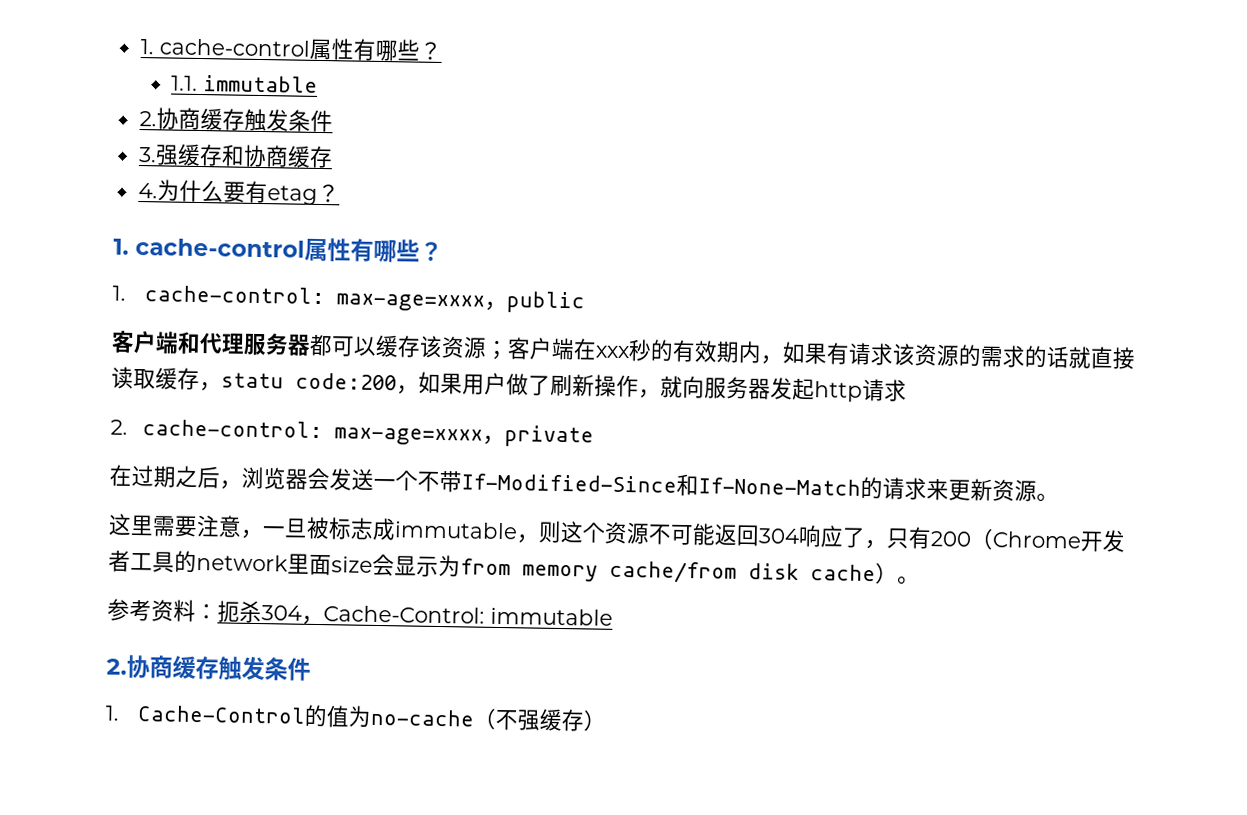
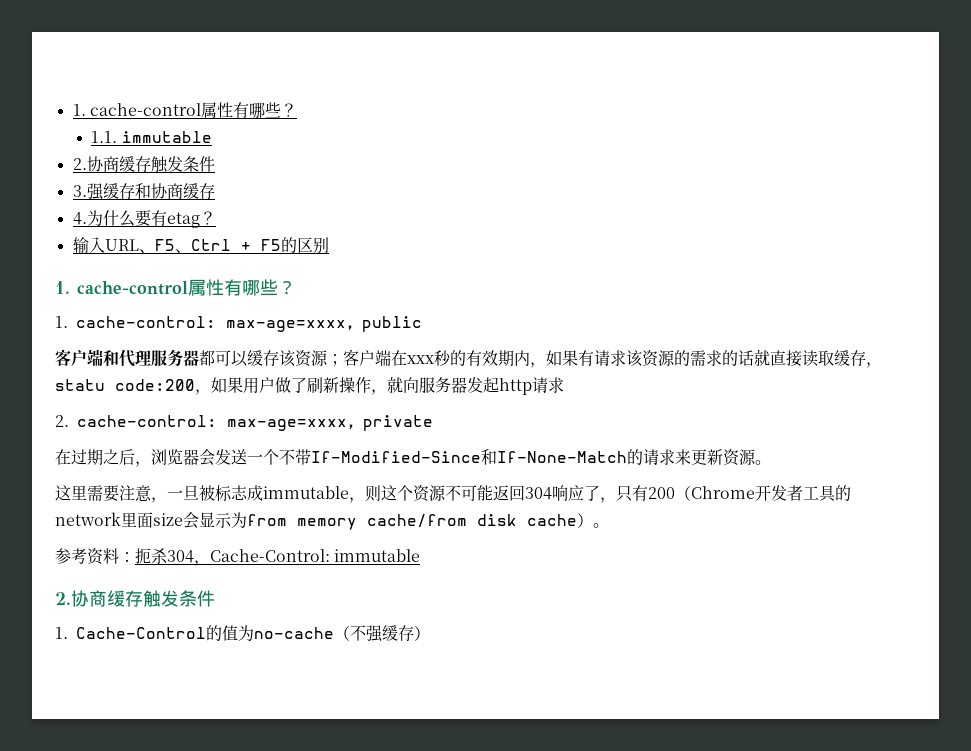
+ 输入URL、F5、Ctrl + F5的区别

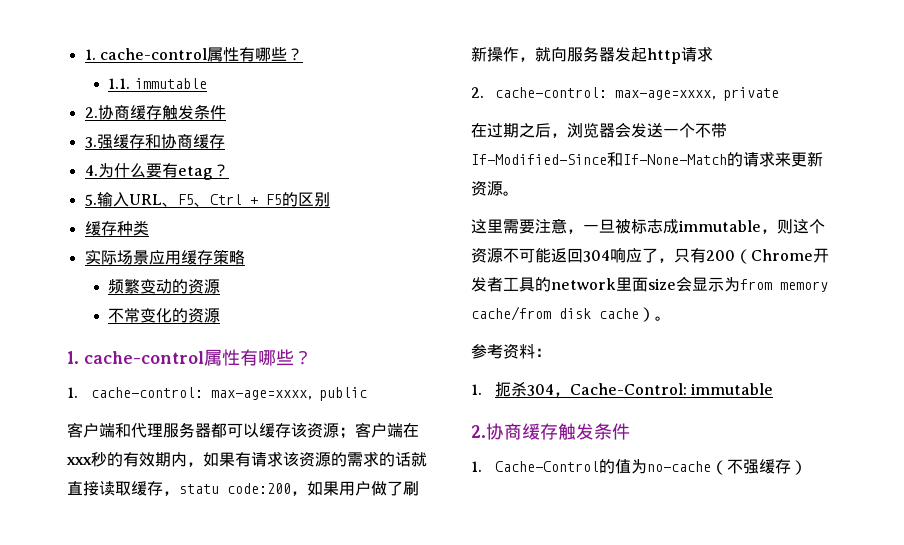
- 输入URL、F5、Ctrl + F5的区别
+ 5.输入URL、F5、Ctrl + F5的区别
+ 缓存种类
+ 实际场景应用缓存策略
+ 频繁变动的资源
+ 不常变化的资源
- 参考资料：扼杀304，Cache-Control: immutable
+ 参考资料：
+ 1.扼杀304，Cache-Control: immutable

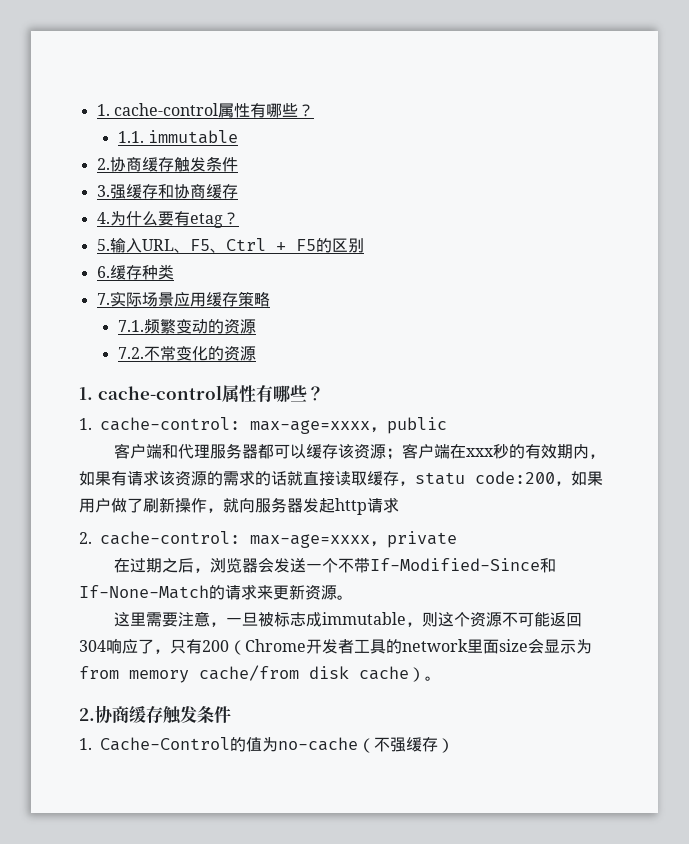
- 缓存种类
+ 6.缓存种类
- 实际场景应用缓存策略
+ 7.实际场景应用缓存策略
- 频繁变动的资源
+ 7.1.频繁变动的资源
- 不常变化的资源
+ 7.2.不常变化的资源
- 参考资料：
- 1.扼杀304，Cache-Control: immutable

